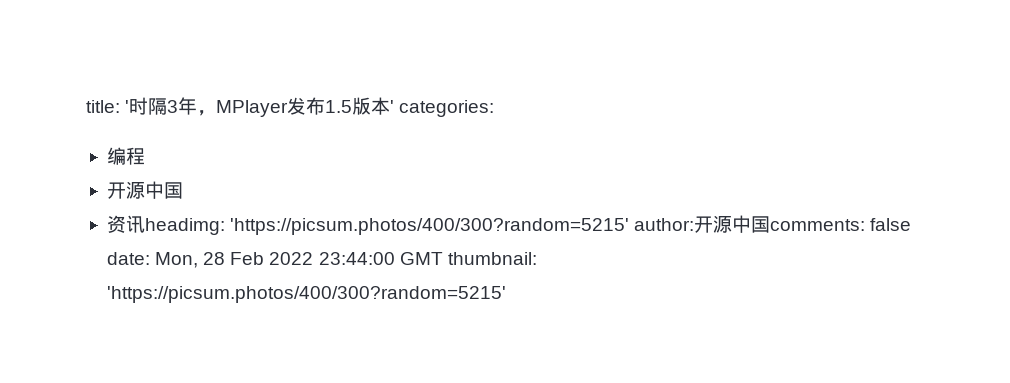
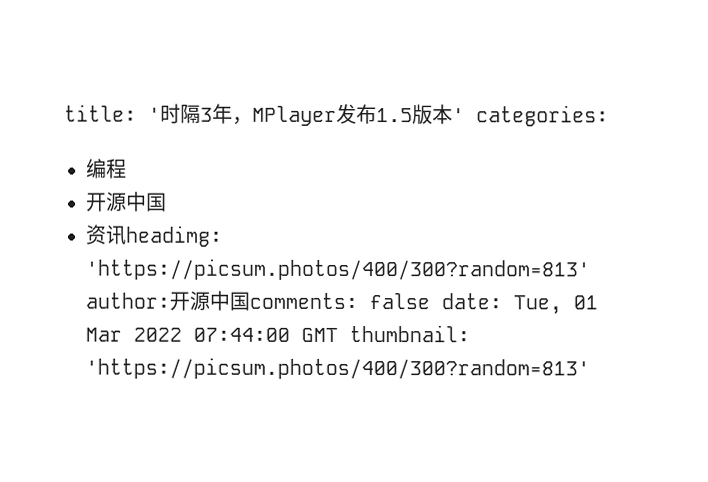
- 资讯headimg: 'https://picsum.photos/400/300?random=5215' author:开源中国comments: false date: Mon, 28 Feb 2022 23:44:00 GMT thumbnail: 'https://picsum.photos/400/300?random=5215'
+ 资讯headimg: 'https://picsum.photos/400/300?random=813' author:开源中国comments: false date: Tue, 01 Mar 2022 07:44:00 GMT thumbnail: 'https://picsum.photos/400/300?random=813'

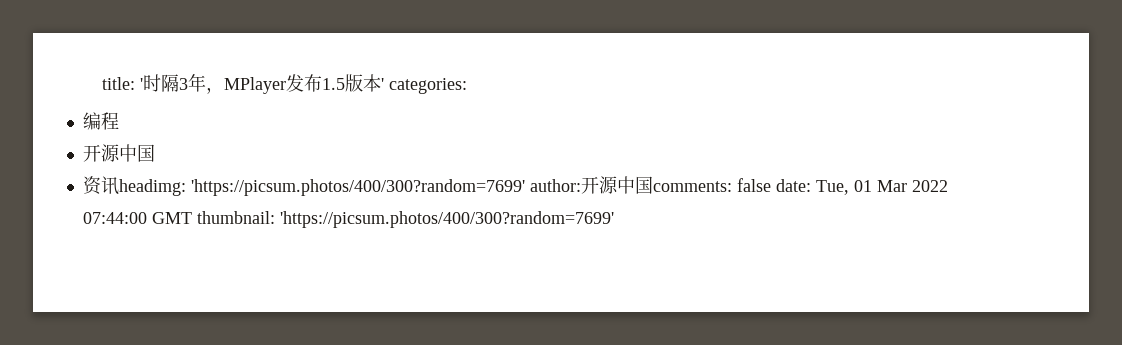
- 资讯headimg: 'https://picsum.photos/400/300?random=813' author:开源中国comments: false date: Tue, 01 Mar 2022 07:44:00 GMT thumbnail: 'https://picsum.photos/400/300?random=813'
+ 资讯headimg: 'https://picsum.photos/400/300?random=7699' author:开源中国comments: false date: Tue, 01 Mar 2022 07:44:00 GMT thumbnail: 'https://picsum.photos/400/300?random=7699'

